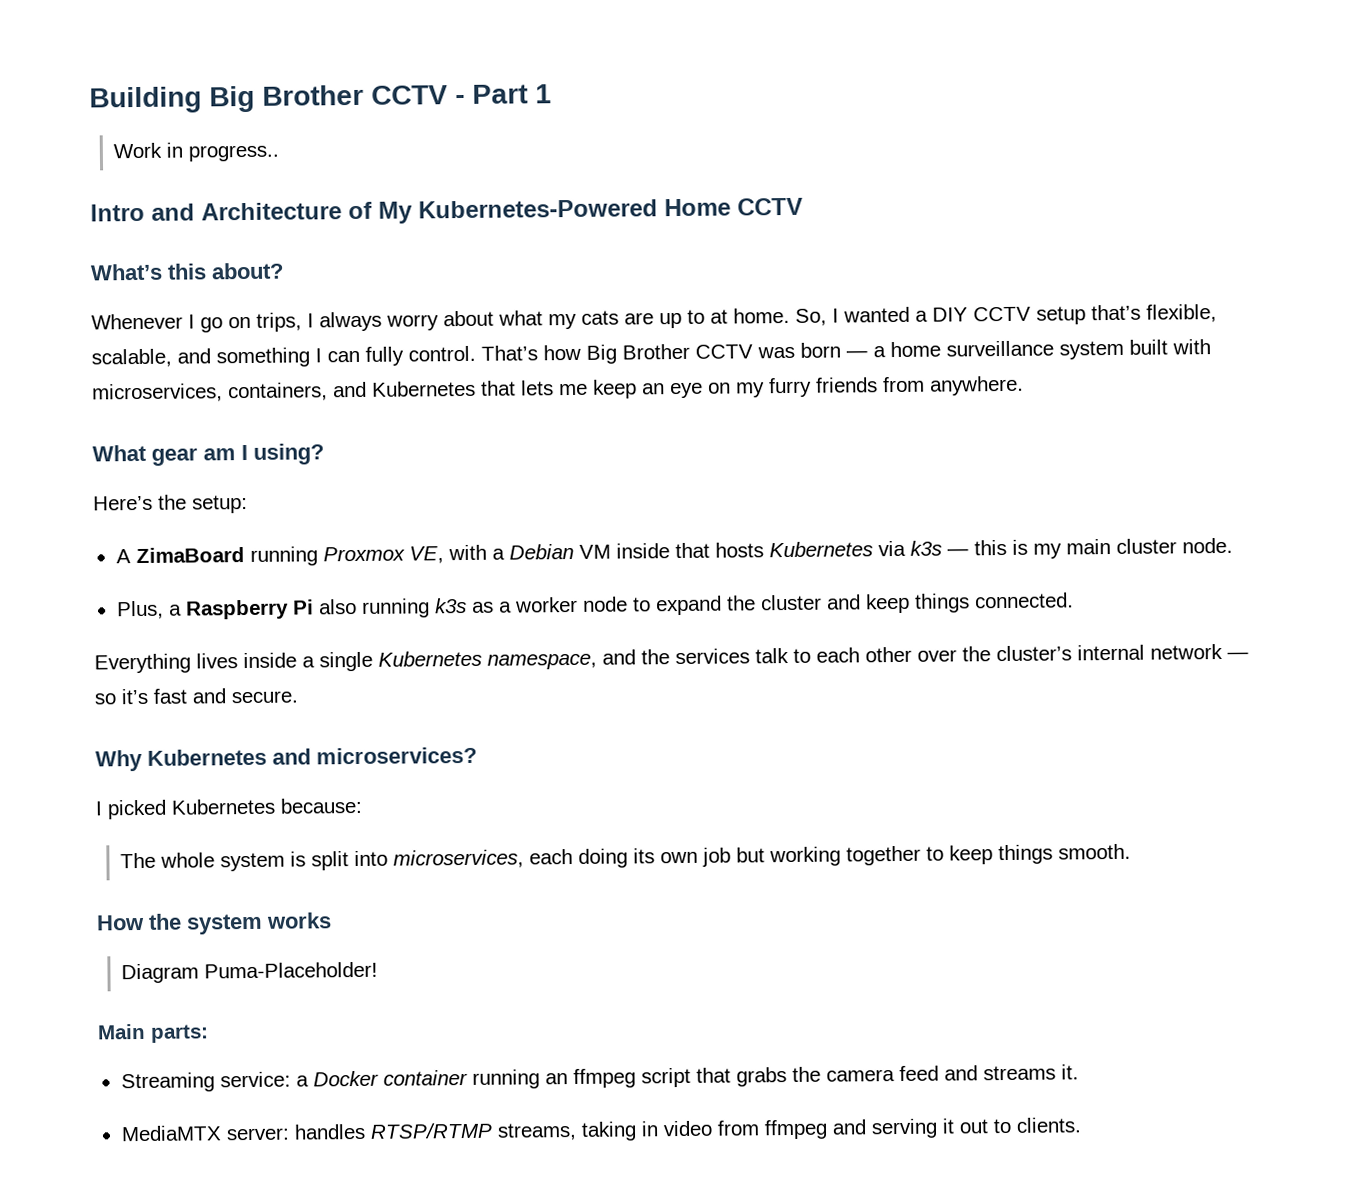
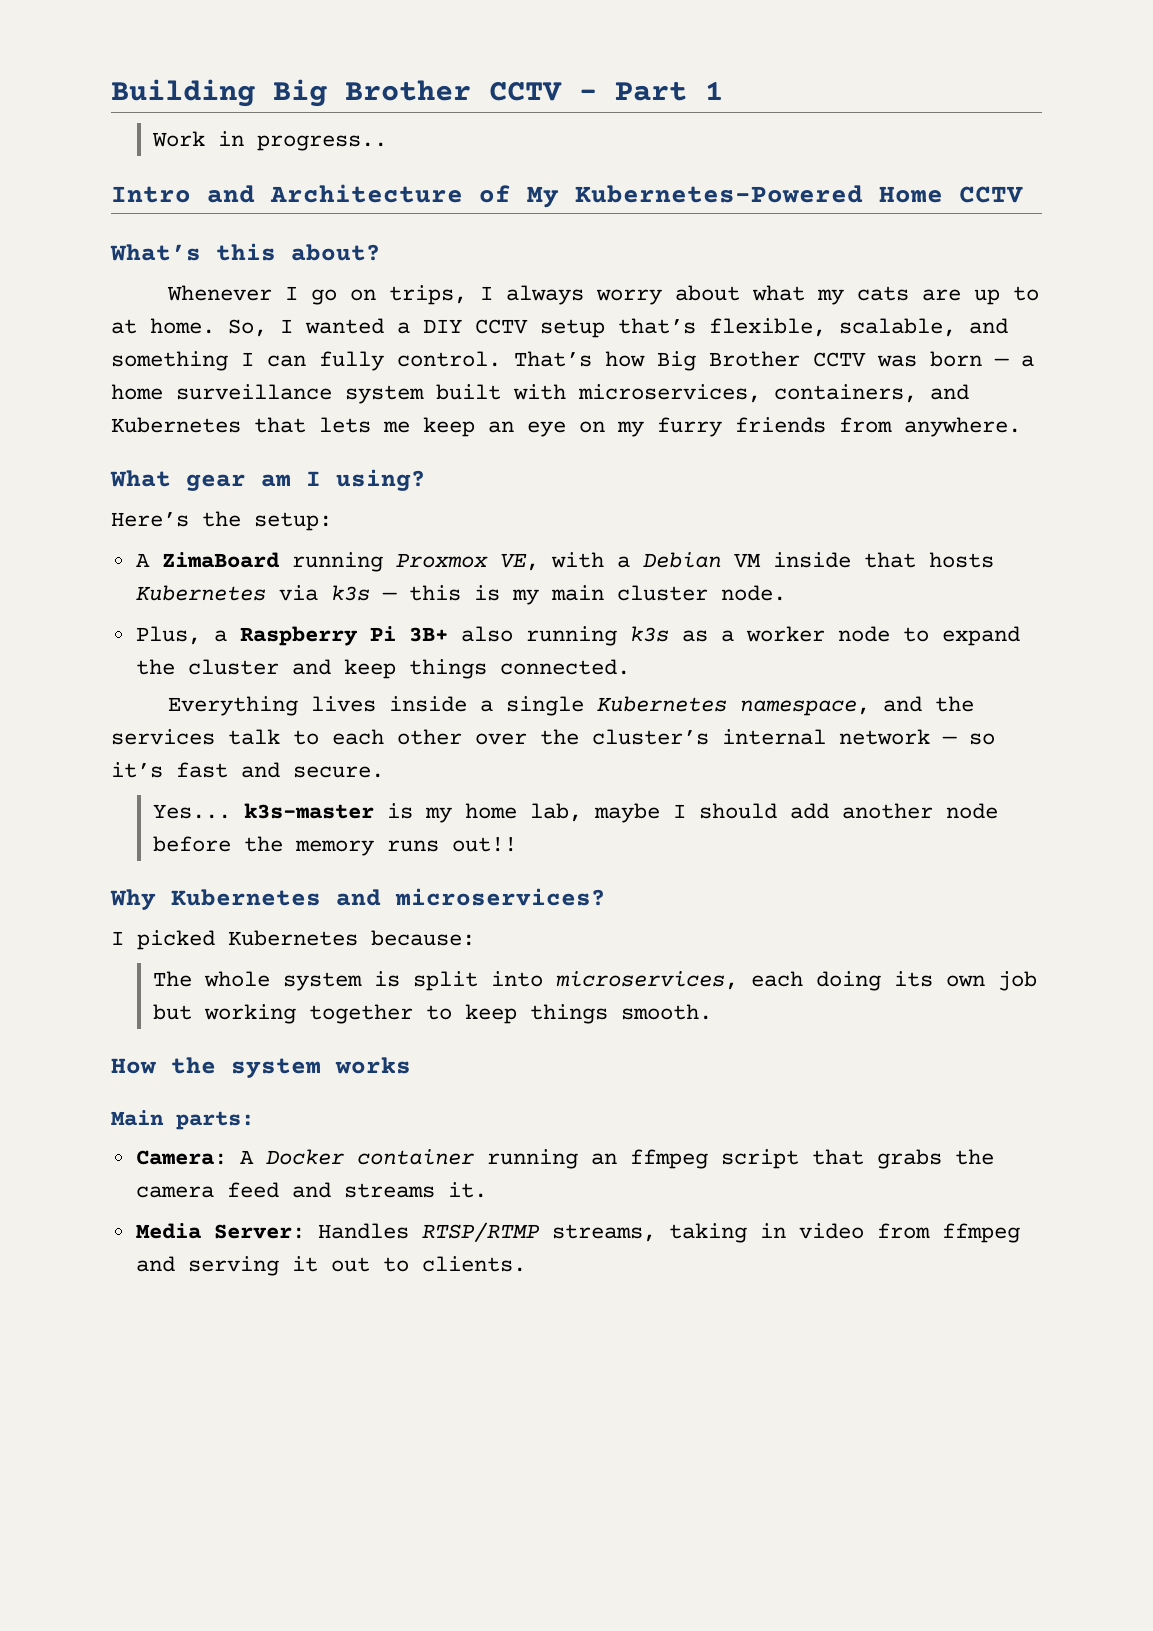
- Plus, a Raspberry Pi also running k3s as a worker node to expand the cluster and keep things connected.
+ Plus, a Raspberry Pi 3B+ also running k3s as a worker node to expand the cluster and keep things connected.
+ Yes... k3s-master is my home lab, maybe I should add another node before the memory runs out!!
- Diagram Puma-Placeholder!
- Streaming service: a Docker container running an ffmpeg script that grabs the camera feed and streams it.
+ Camera: A Docker container running an ffmpeg script that grabs the camera feed and streams it.
- MediaMTX server: handles RTSP/RTMP streams, taking in video from ffmpeg and serving it out to clients.
+ Media Server: Handles RTSP/RTMP streams, taking in video from ffmpeg and serving it out to clients.

